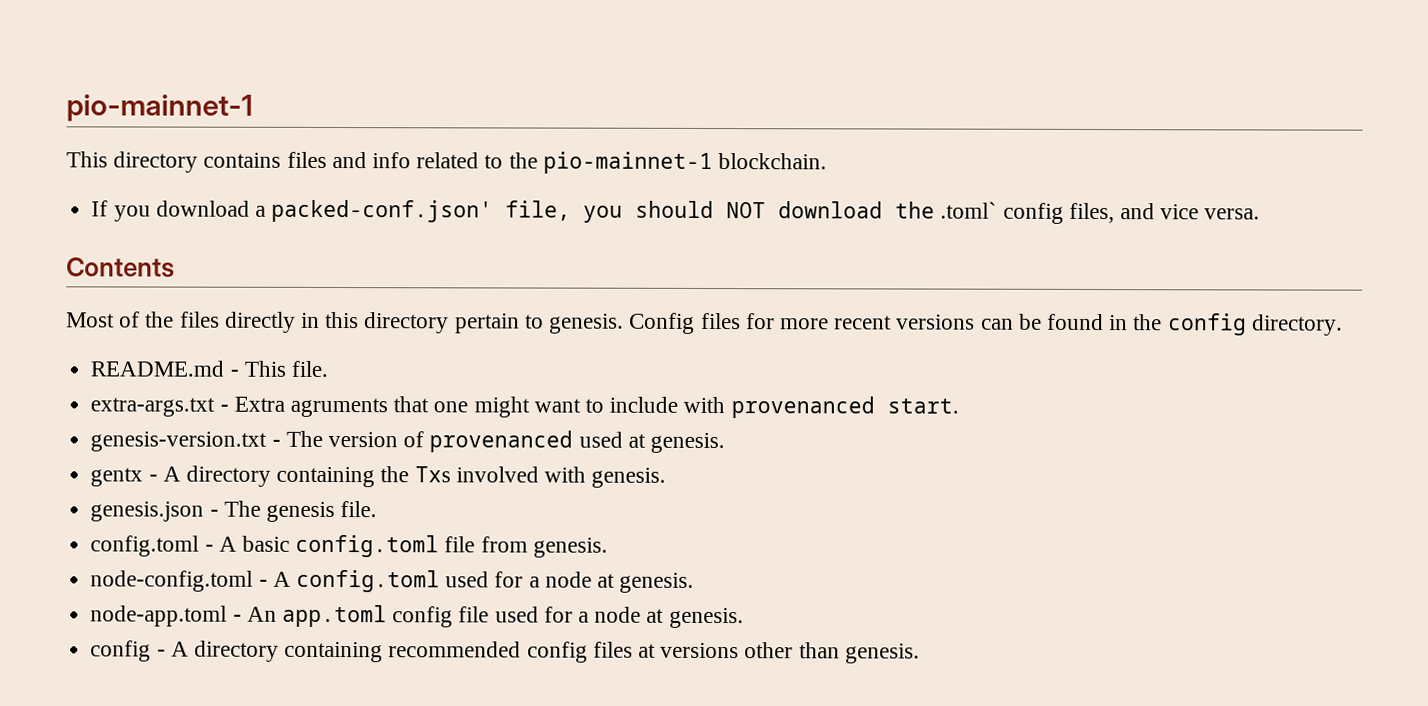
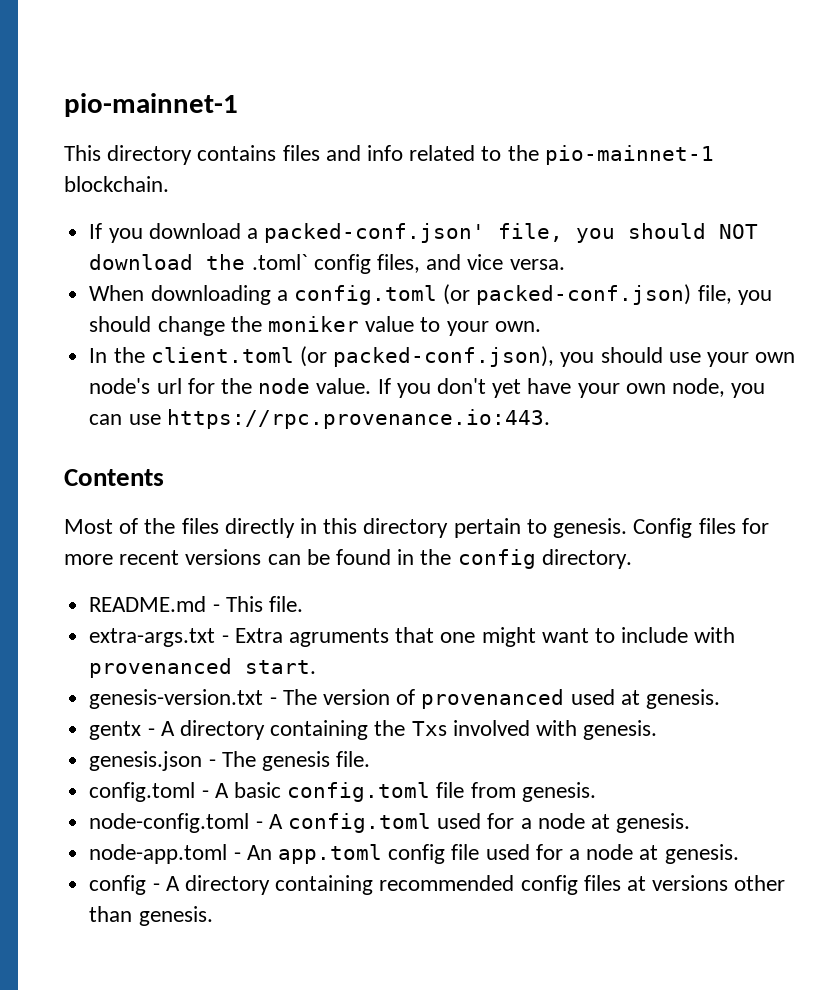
+ When downloading a config.toml (or packed-conf.json) file, you should change the moniker value to your own.
+ In the client.toml (or packed-conf.json), you should use your own node's url for the node value. If you don't yet have your own node, you can use https://rpc.provenance.io:443.

